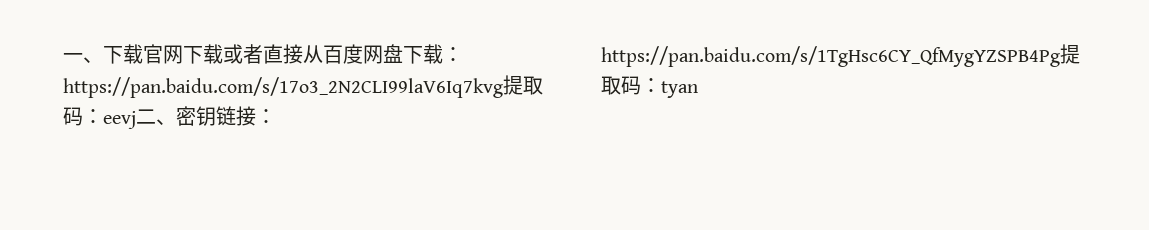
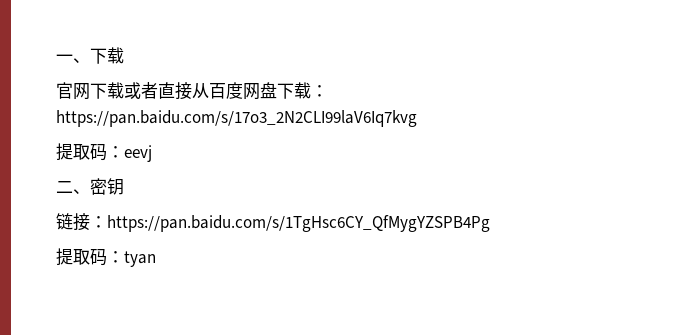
- 一、下载官网下载或者直接从百度网盘下载：https://pan.baidu.com/s/17o3_2N2CLI99laV6Iq7kvg提取码：eevj二、密钥链接：https://pan.baidu.com/s/1TgHsc6CY_QfMygYZSPB4Pg提取码：tyan
+ 一、下载
+ 官网下载或者直接从百度网盘下载：https://pan.baidu.com/s/17o3_2N2CLI99laV6Iq7kvg
+ 提取码：eevj
+ 二、密钥
+ 链接：https://pan.baidu.com/s/1TgHsc6CY_QfMygYZSPB4Pg
+ 提取码：tyan

